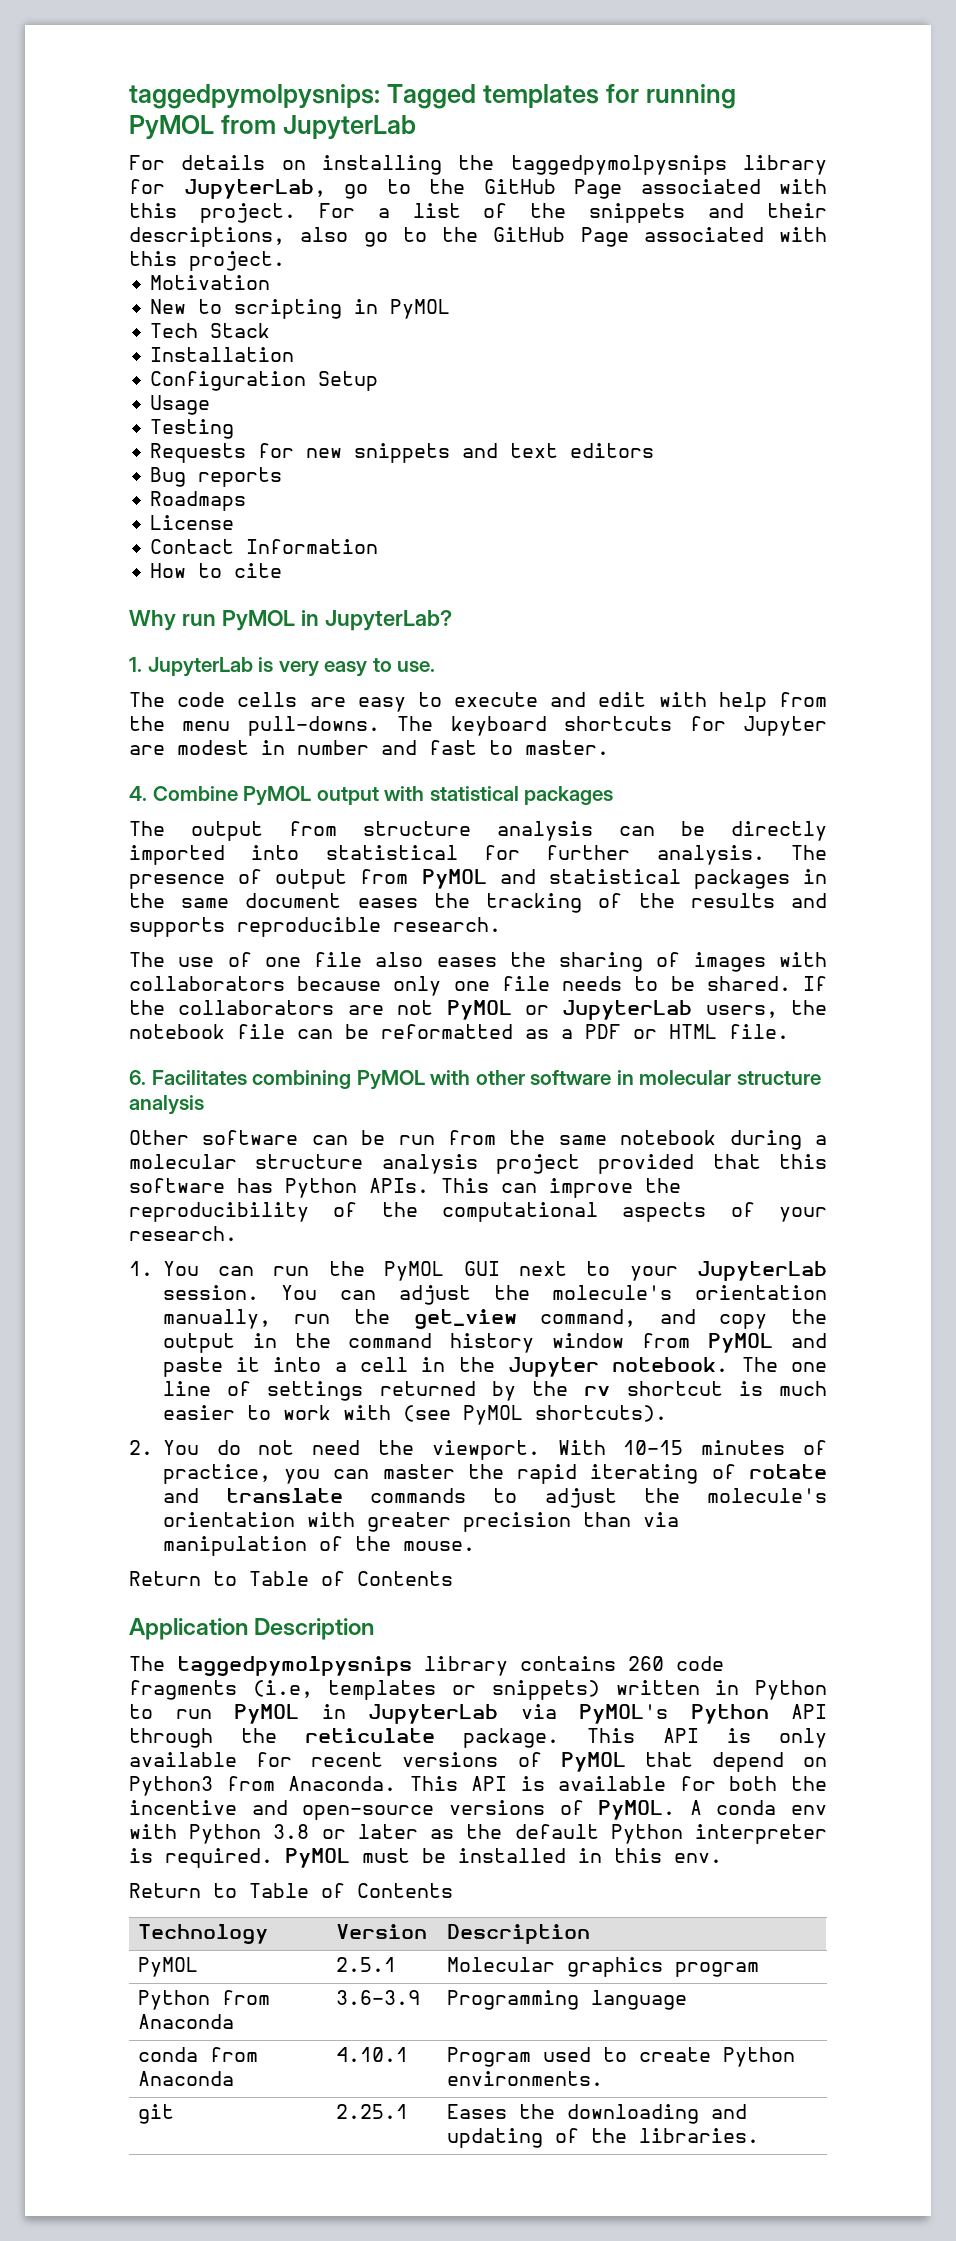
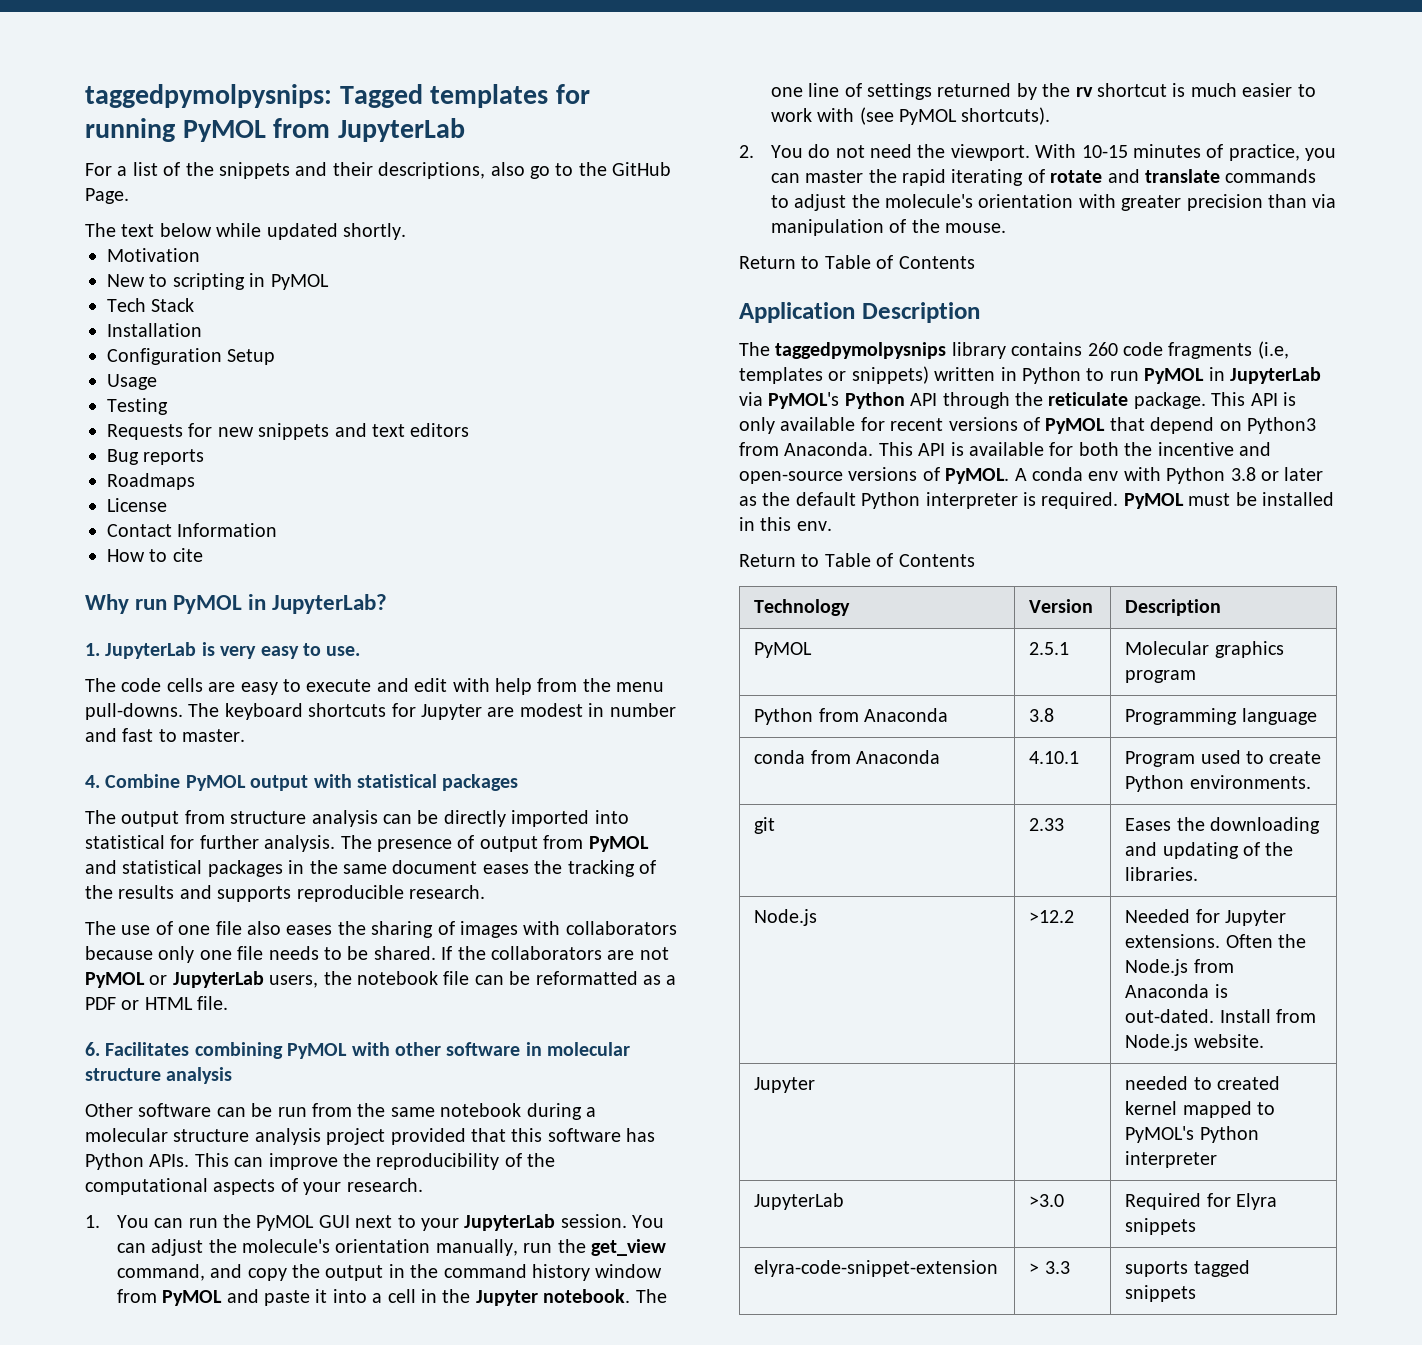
- For details on installing the taggedpymolpysnips library for JupyterLab, go to the GitHub Page associated with this project. For a list of the snippets and their descriptions, also go to the GitHub Page associated with this project.
+ For a list of the snippets and their descriptions, also go to the GitHub Page.
+ The text below while updated shortly.
- Python from Anaconda | 3.6-3.9 | Programming language
+ Python from Anaconda | 3.8 | Programming language
- git | 2.25.1 | Eases the downloading and updating of the libraries.
+ git | 2.33 | Eases the downloading and updating of the libraries.
+ Node.js | >12.2 | Needed for Jupyter extensions. Often the Node.js from Anaconda is out-dated. Install from Node.js website.
+ Jupyter | | needed to created kernel mapped to PyMOL's Python interpreter
+ JupyterLab | >3.0 | Required for Elyra snippets
+ elyra-code-snippet-extension | > 3.3 | suports tagged snippets

